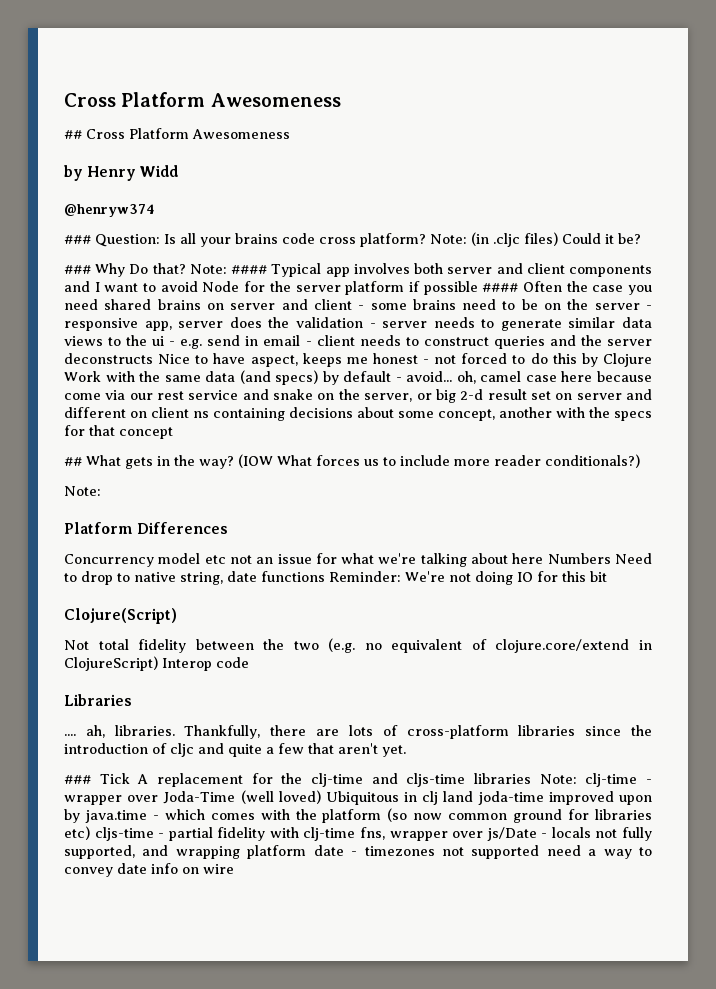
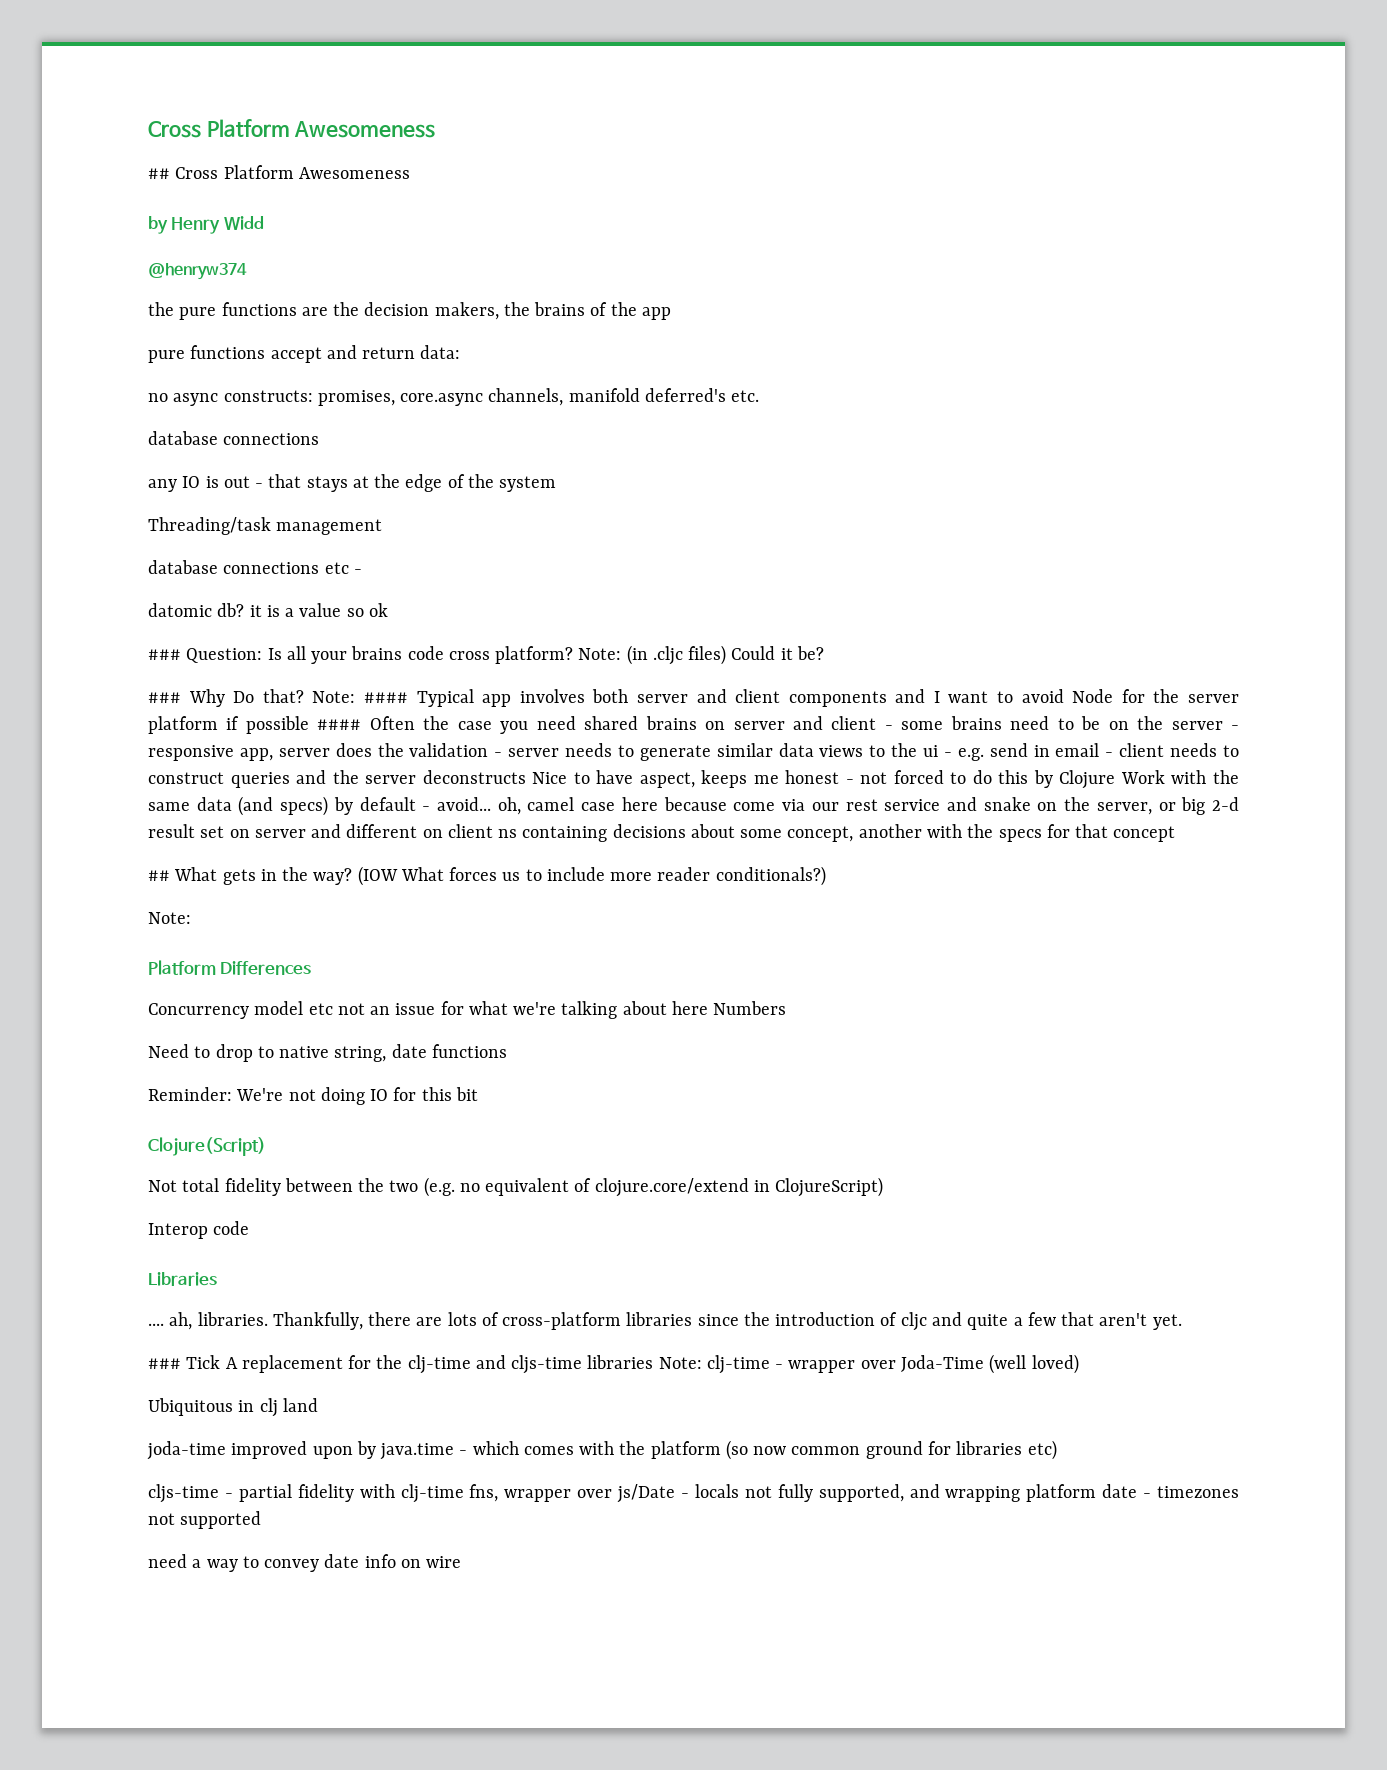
+ the pure functions are the decision makers, the brains of the app
+ pure functions accept and return data:
+ no async constructs: promises, core.async channels, manifold deferred's etc.
+ database connections
+ any IO is out - that stays at the edge of the system
+ Threading/task management
+ database connections etc -
+ datomic db? it is a value so ok
- Concurrency model etc not an issue for what we're talking about here Numbers Need to drop to native string, date functions Reminder: We're not doing IO for this bit
+ Concurrency model etc not an issue for what we're talking about here Numbers
+ Need to drop to native string, date functions
+ Reminder: We're not doing IO for this bit
- Not total fidelity between the two (e.g. no equivalent of clojure.core/extend in ClojureScript) Interop code
+ Not total fidelity between the two (e.g. no equivalent of clojure.core/extend in ClojureScript)
+ Interop code
- clj-time - wrapper over Joda-Time (well loved) Ubiquitous in clj land joda-time improved upon by java.time - which comes with the platform (so now common ground for libraries etc) cljs-time - partial fidelity with clj-time fns, wrapper over js/Date - locals not fully supported, and wrapping platform date - timezones not supported need a way to convey date info on wire
+ clj-time - wrapper over Joda-Time (well loved)
+ Ubiquitous in clj land
+ joda-time improved upon by java.time - which comes with the platform (so now common ground for libraries etc)
+ cljs-time - partial fidelity with clj-time fns, wrapper over js/Date - locals not fully supported, and wrapping platform date - timezones not supported
+ need a way to convey date info on wire

